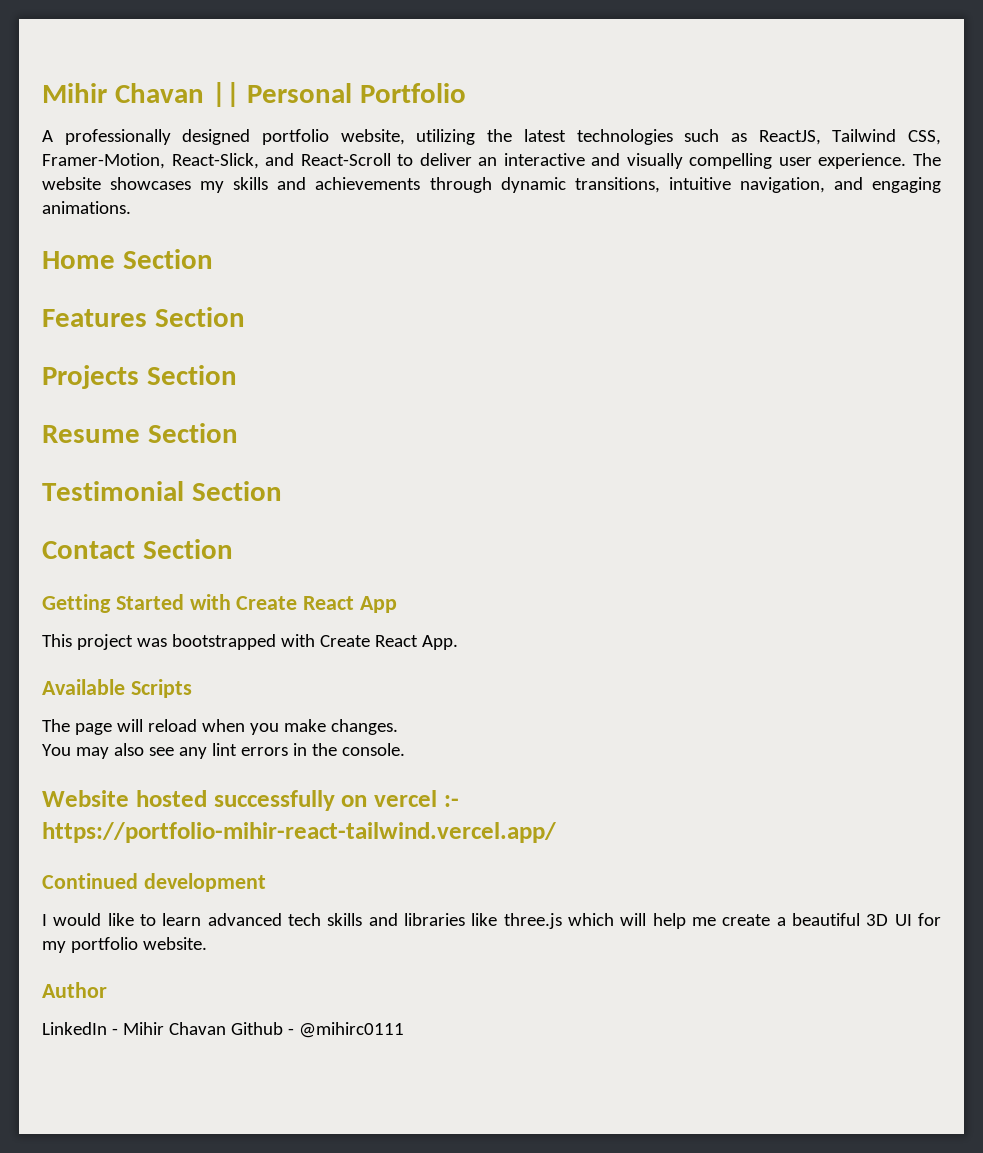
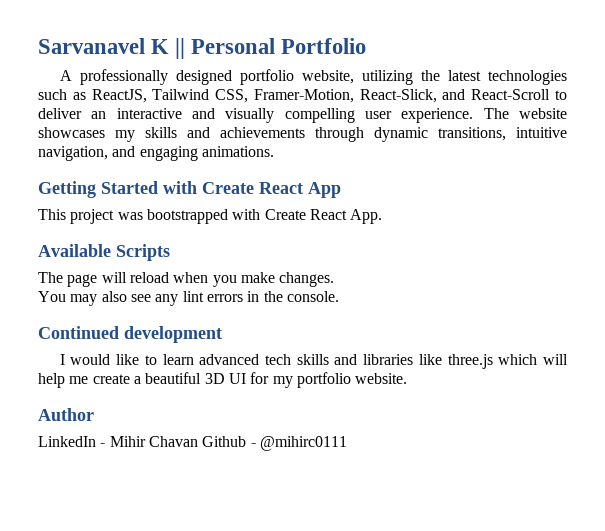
- Mihir Chavan || Personal Portfolio
+ Sarvanavel K || Personal Portfolio
- Home Section
- Features Section
- Projects Section
- Resume Section
- Testimonial Section
- Contact Section
- Website hosted successfully on vercel :- https://portfolio-mihir-react-tailwind.vercel.app/

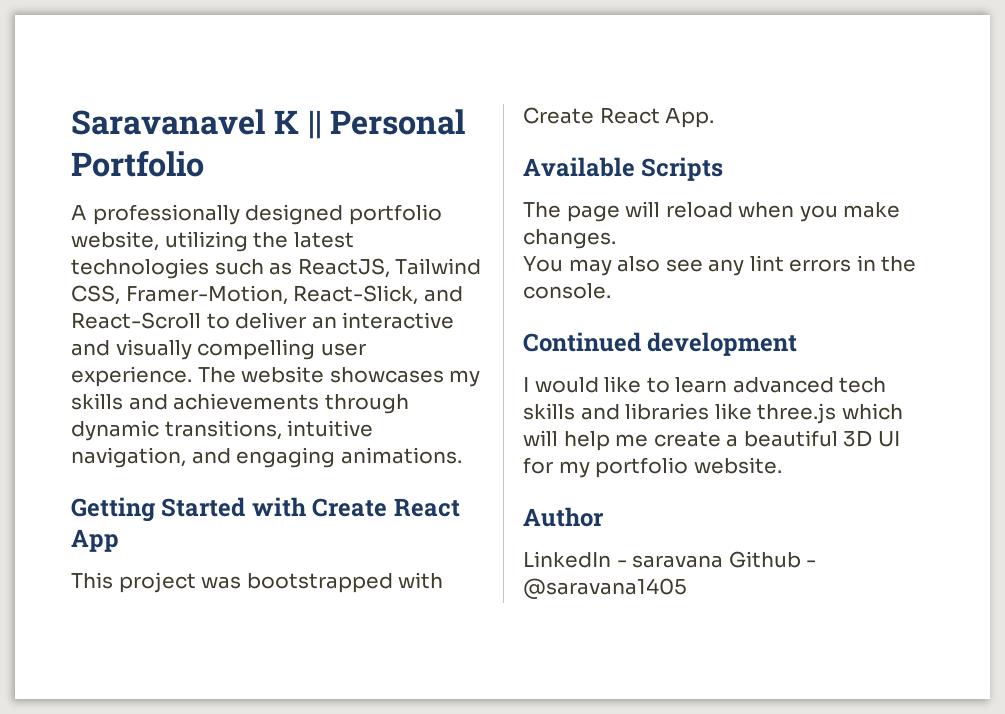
- Sarvanavel K || Personal Portfolio
+ Saravanavel K || Personal Portfolio
- LinkedIn - Mihir Chavan Github - @mihirc0111
+ LinkedIn - saravana Github - @saravana1405

